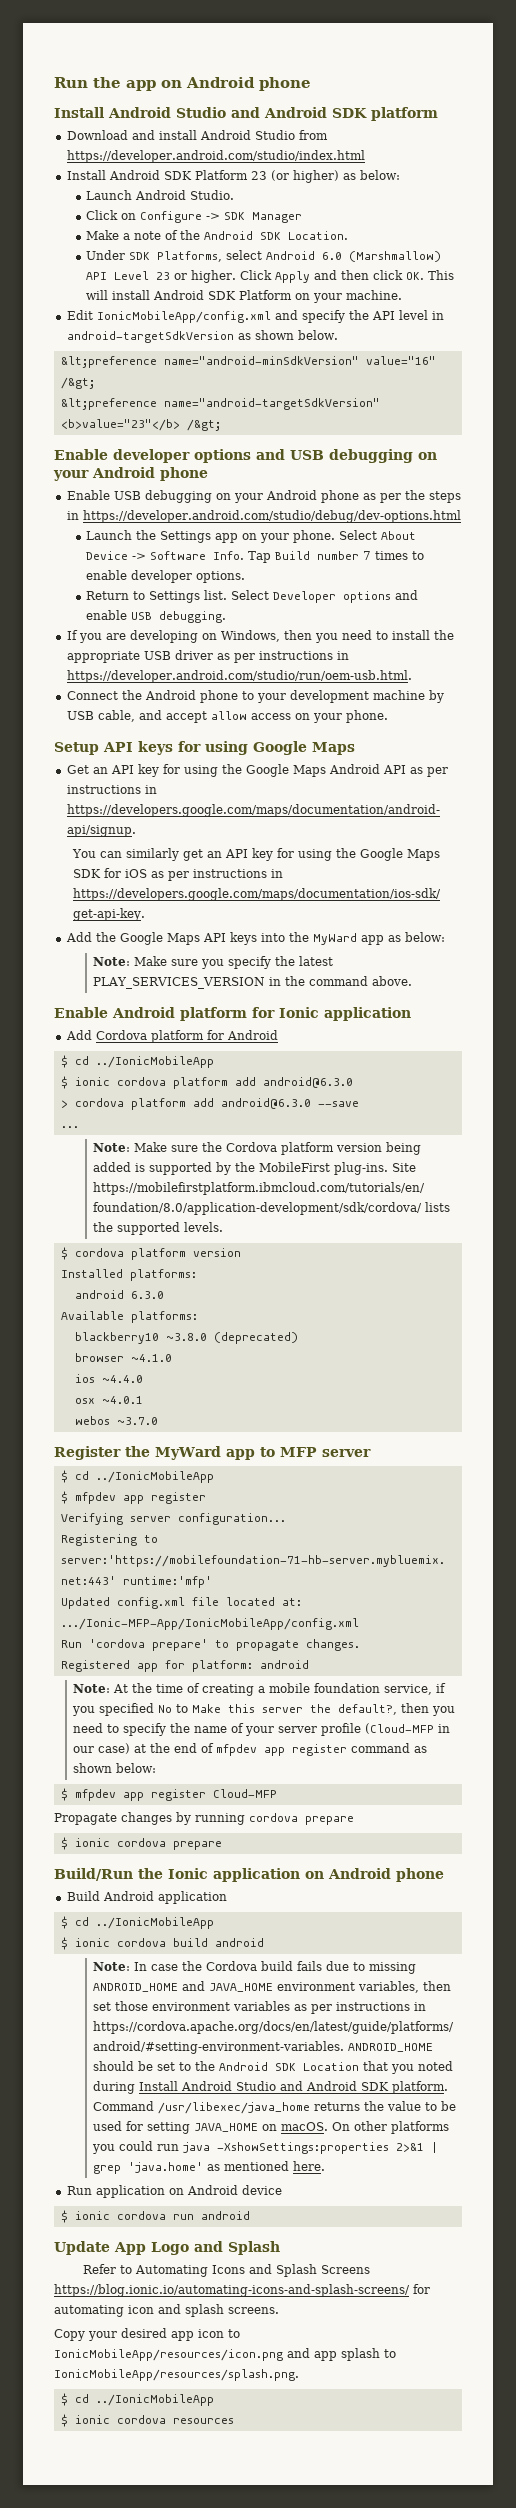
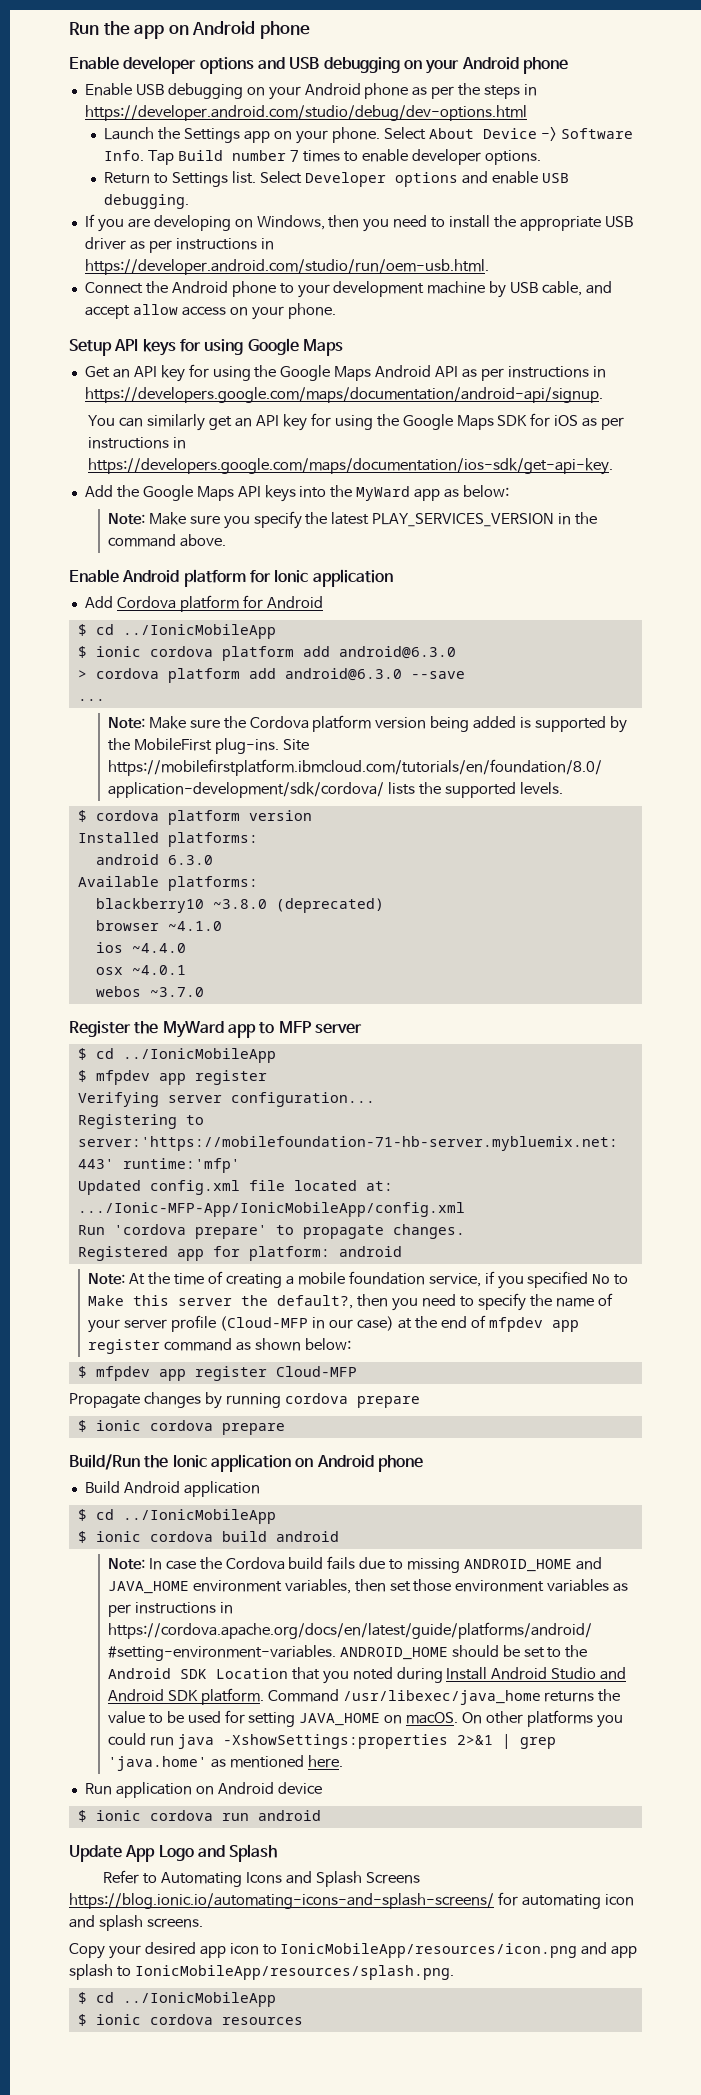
- Install Android Studio and Android SDK platform
- Download and install Android Studio from https://developer.android.com/studio/index.html
- Install Android SDK Platform 23 (or higher) as below:
- Launch Android Studio.
- Click on Configure -> SDK Manager
- Make a note of the Android SDK Location.
- Under SDK Platforms, select Android 6.0 (Marshmallow) API Level 23 or higher. Click Apply and then click OK. This will install Android SDK Platform on your machine.
- Edit IonicMobileApp/config.xml and specify the API level in android-targetSdkVersion as shown below.
- &lt;preference name="android-minSdkVersion" value="16" /&gt;
- &lt;preference name="android-targetSdkVersion" <b>value="23"</b> /&gt;

